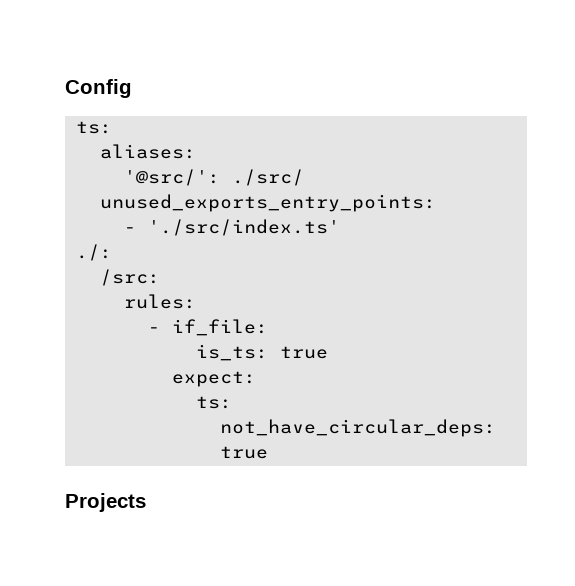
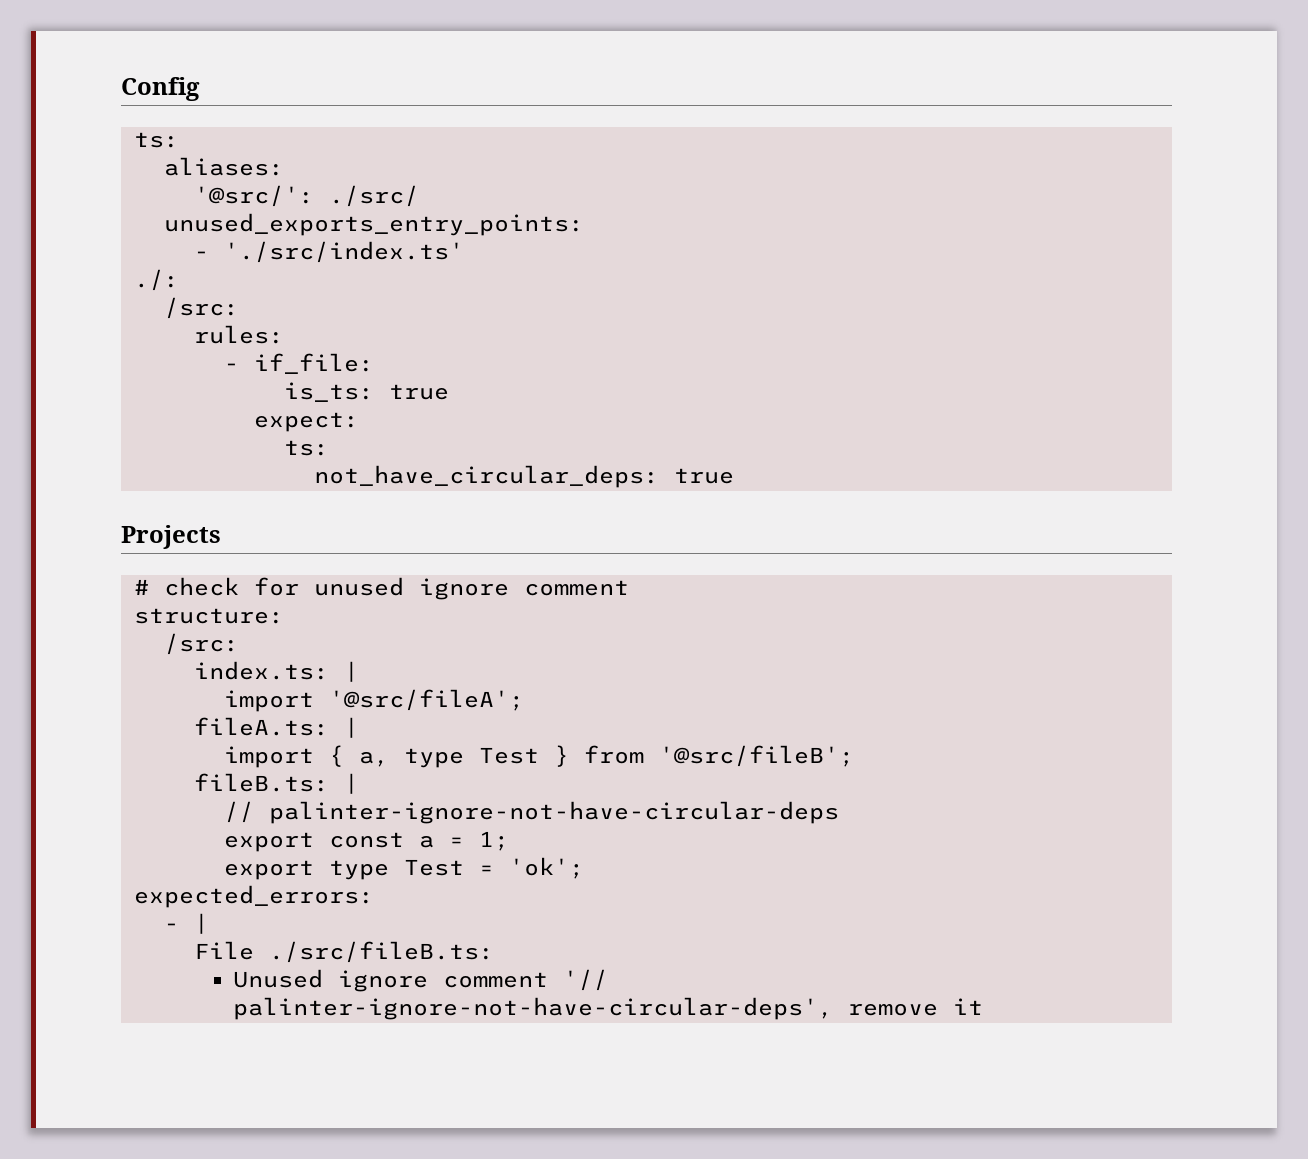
+ # check for unused ignore comment
+ structure:
+ /src:
+ index.ts: |
+ import '@src/fileA';
+ fileA.ts: |
+ import { a, type Test } from '@src/fileB';
+ fileB.ts: |
+ // palinter-ignore-not-have-circular-deps
+ export const a = 1;
+ export type Test = 'ok';
+ expected_errors:
+ - |
+ File ./src/fileB.ts:
+ Unused ignore comment '// palinter-ignore-not-have-circular-deps', remove it

